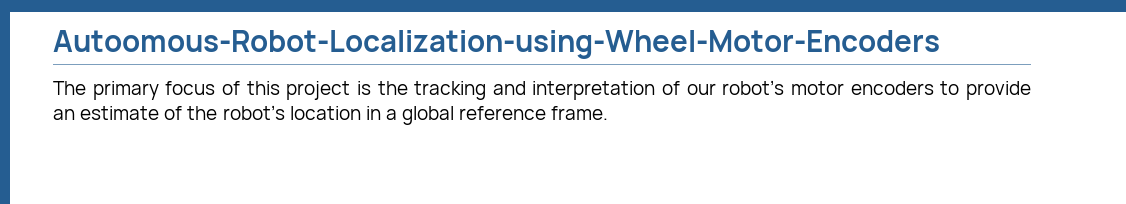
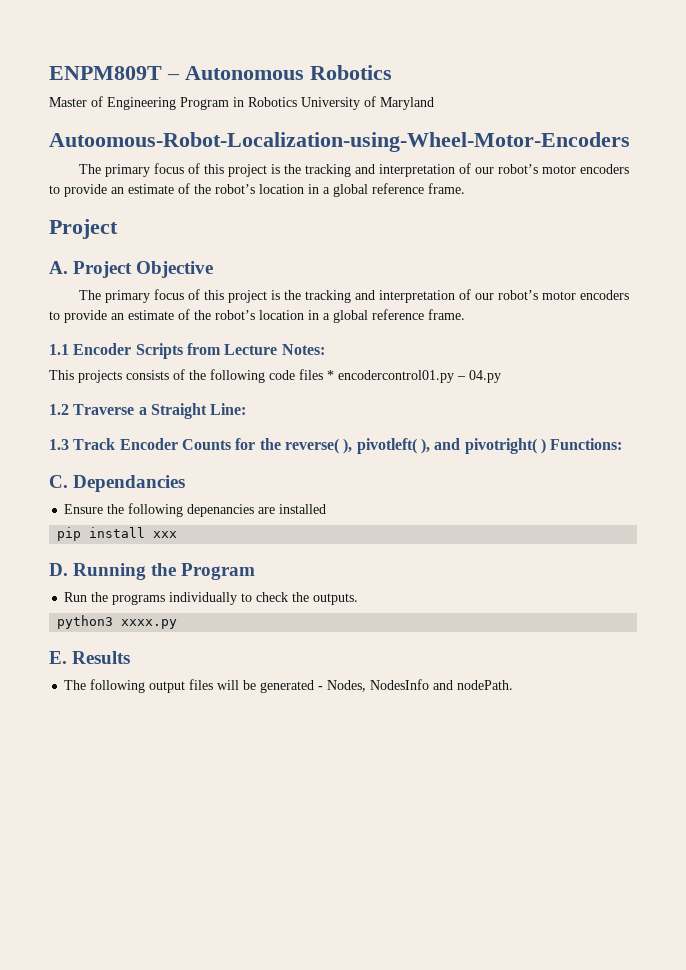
+ ENPM809T – Autonomous Robotics
+ Master of Engineering Program in Robotics University of Maryland
  Autoomous-Robot-Localization-using-Wheel-Motor-Encoders
  The primary focus of this project is the tracking and interpretation of our robot’s motor encoders to provide an estimate of the robot’s location in a global reference frame.
+ Project
+ A. Project Objective
+ The primary focus of this project is the tracking and interpretation of our robot’s motor encoders to provide an estimate of the robot’s location in a global reference frame.
+ 1.1 Encoder Scripts from Lecture Notes:
+ This projects consists of the following code files * encodercontrol01.py – 04.py
+ 1.2 Traverse a Straight Line:
+ 1.3 Track Encoder Counts for the reverse( ), pivotleft( ), and pivotright( ) Functions:
+ C. Dependancies
+ Ensure the following depenancies are installed
+ pip install xxx
+ D. Running the Program
+ Run the programs individually to check the outputs.
+ python3 xxxx.py
+ E. Results
+ The following output files will be generated - Nodes, NodesInfo and nodePath.

